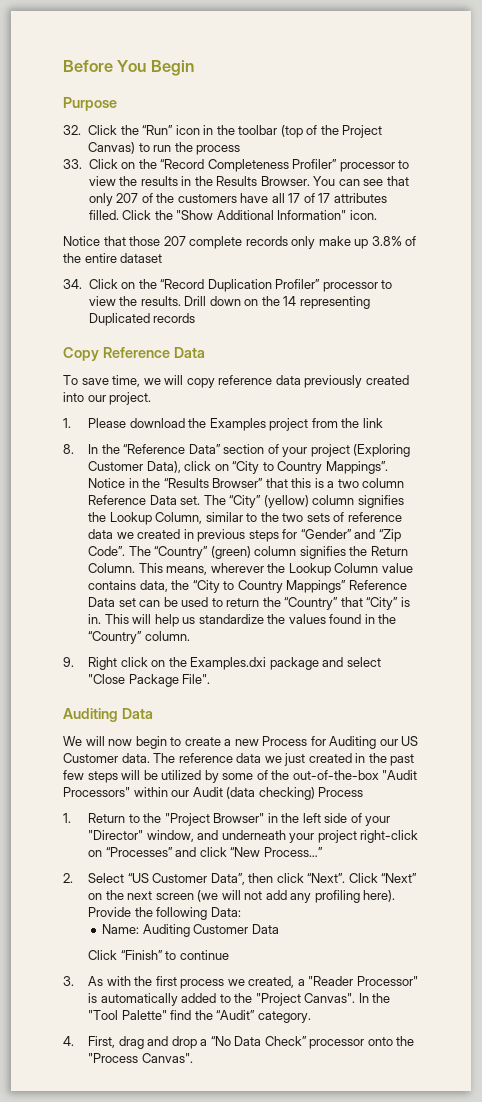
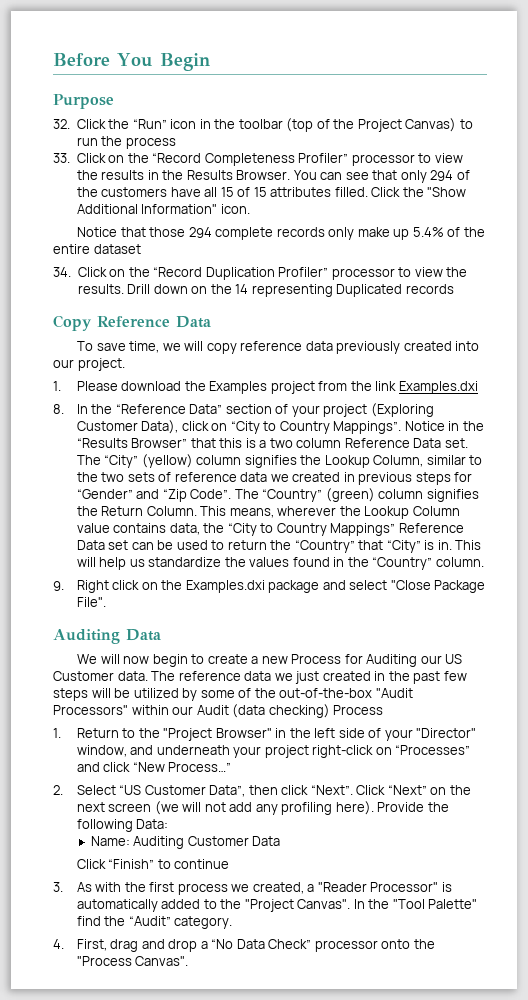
- You can see that only 207 of the customers have all 17 of 17 attributes filled.
+ You can see that only 294 of the customers have all 15 of 15 attributes filled.
- Notice that those 207 complete records only make up 3.8% of the entire dataset
+ Notice that those 294 complete records only make up 5.4% of the entire dataset
- 1. Please download the Examples project from the link
+ 1. Please download the Examples project from the link Examples.dxi

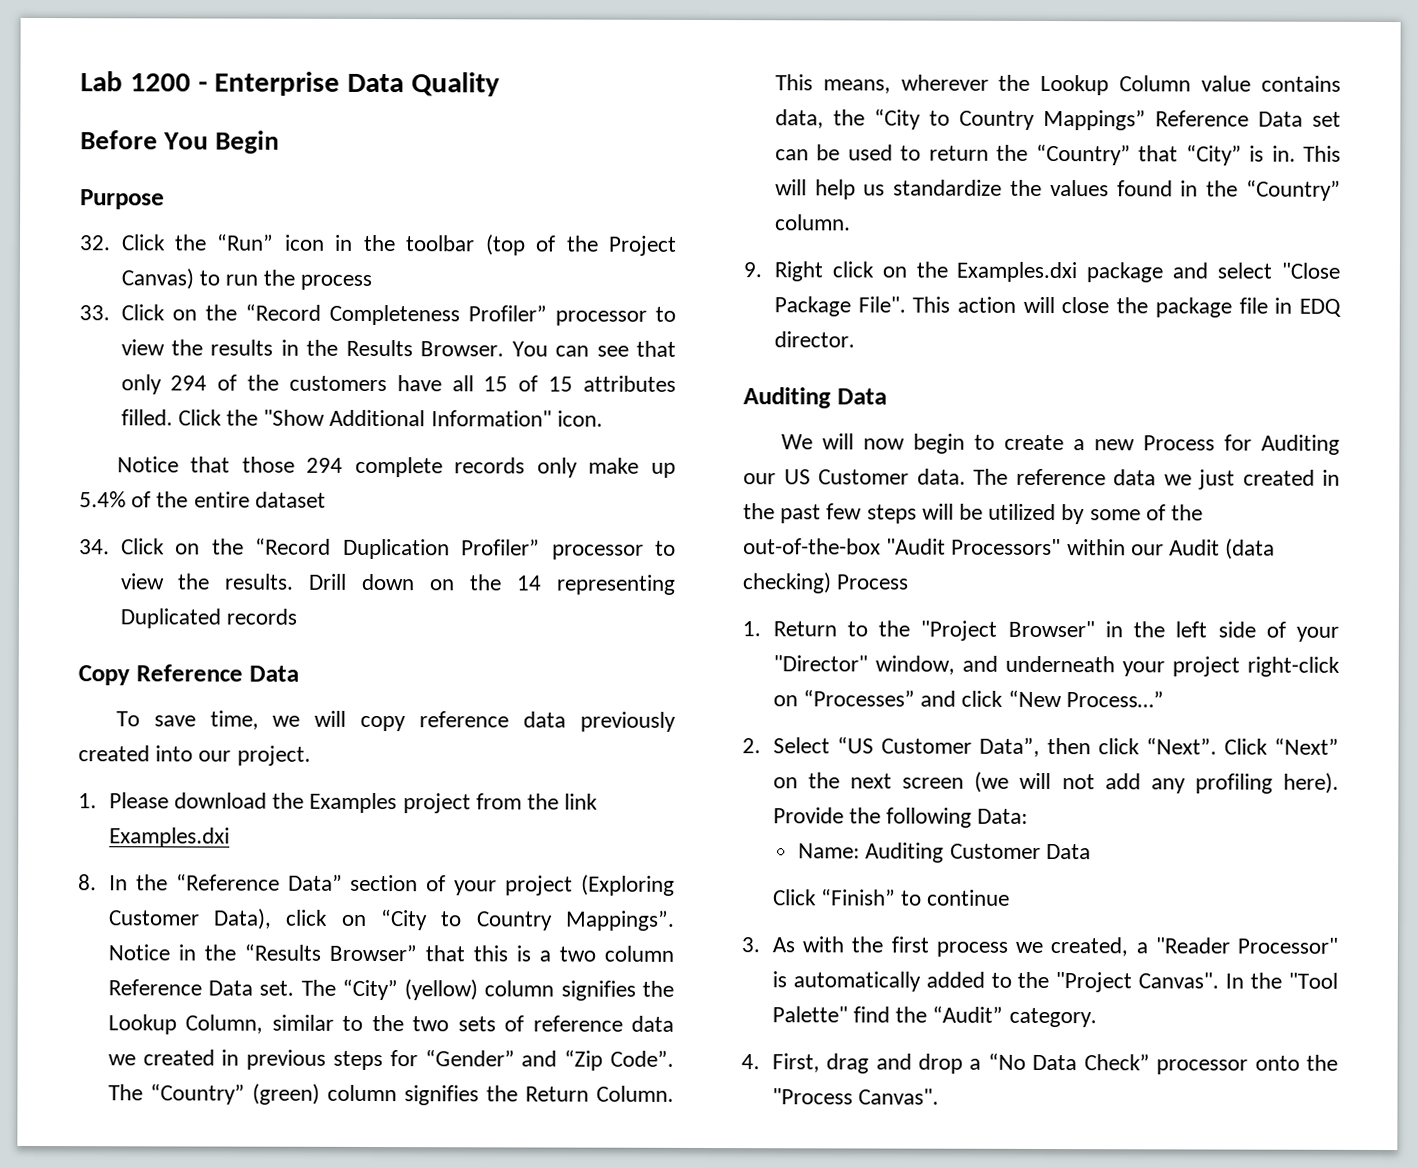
+ Lab 1200 - Enterprise Data Quality
+ This action will close the package file in EDQ director.

